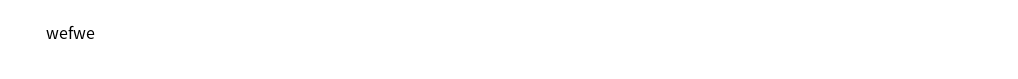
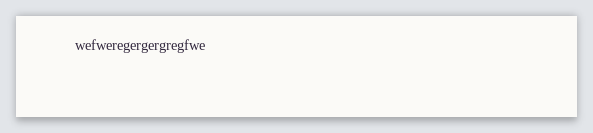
- wefwe
+ wefweregergergregfwe

